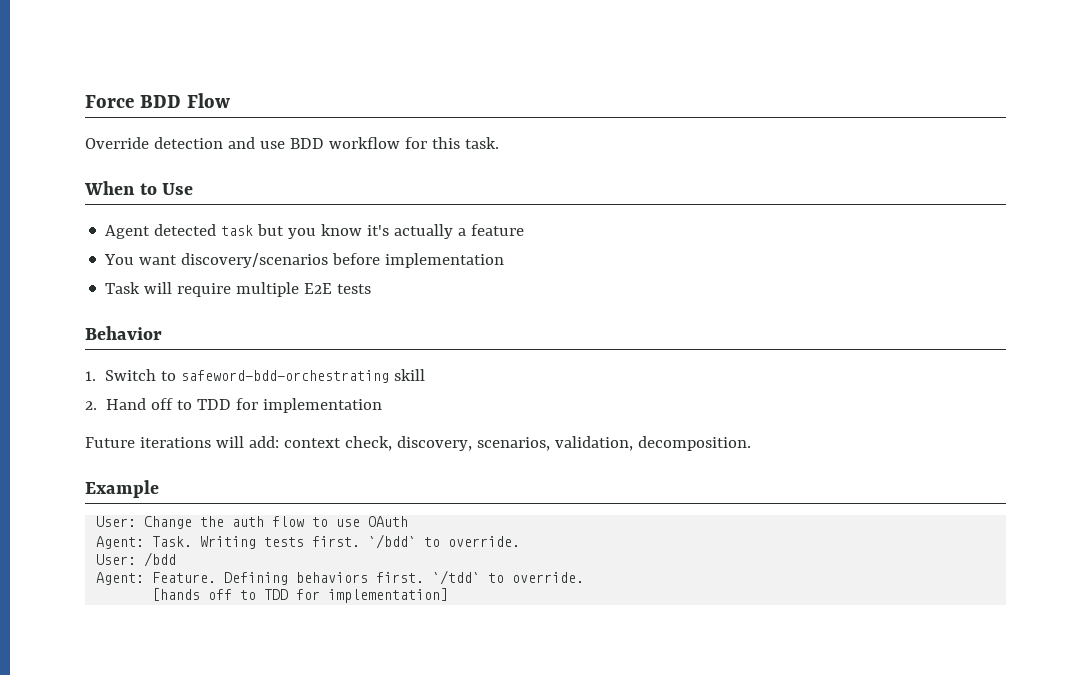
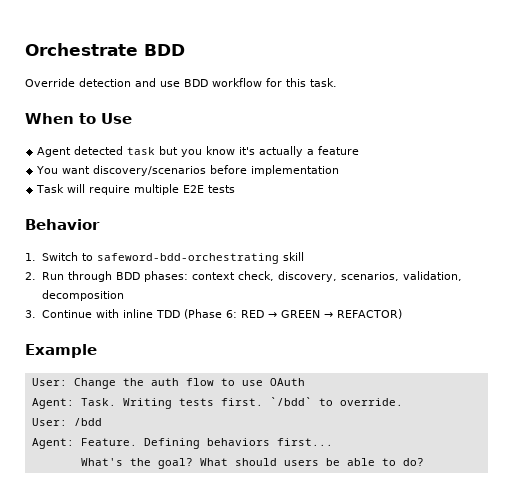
- Force BDD Flow
+ Orchestrate BDD
- 2. Hand off to TDD for implementation
- Future iterations will add: context check, discovery, scenarios, validation, decomposition.
+ 2. Run through BDD phases: context check, discovery, scenarios, validation, decomposition
+ 3. Continue with inline TDD (Phase 6: RED → GREEN → REFACTOR)
- Defining behaviors first. `/tdd` to override.
- [hands off to TDD for implementation]
+ Defining behaviors first...
+ What's the goal? What should users be able to do?

